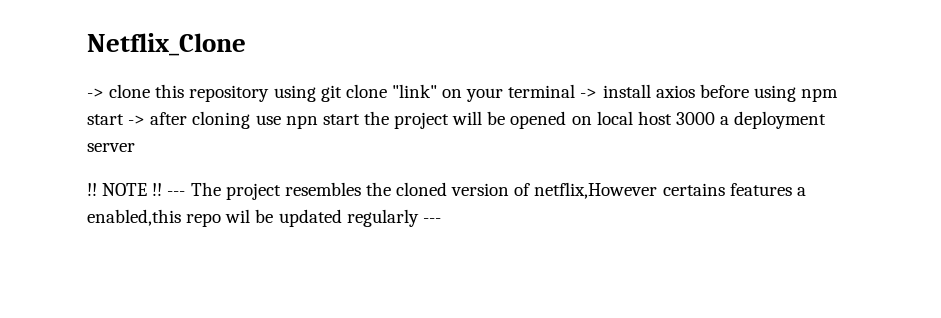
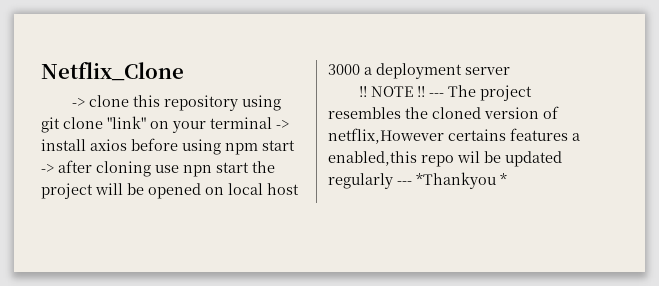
- --- The project resembles the cloned version of netflix,However certains features a enabled,this repo wil be updated regularly ---
+ --- The project resembles the cloned version of netflix,However certains features a enabled,this repo wil be updated regularly --- *Thankyou *

